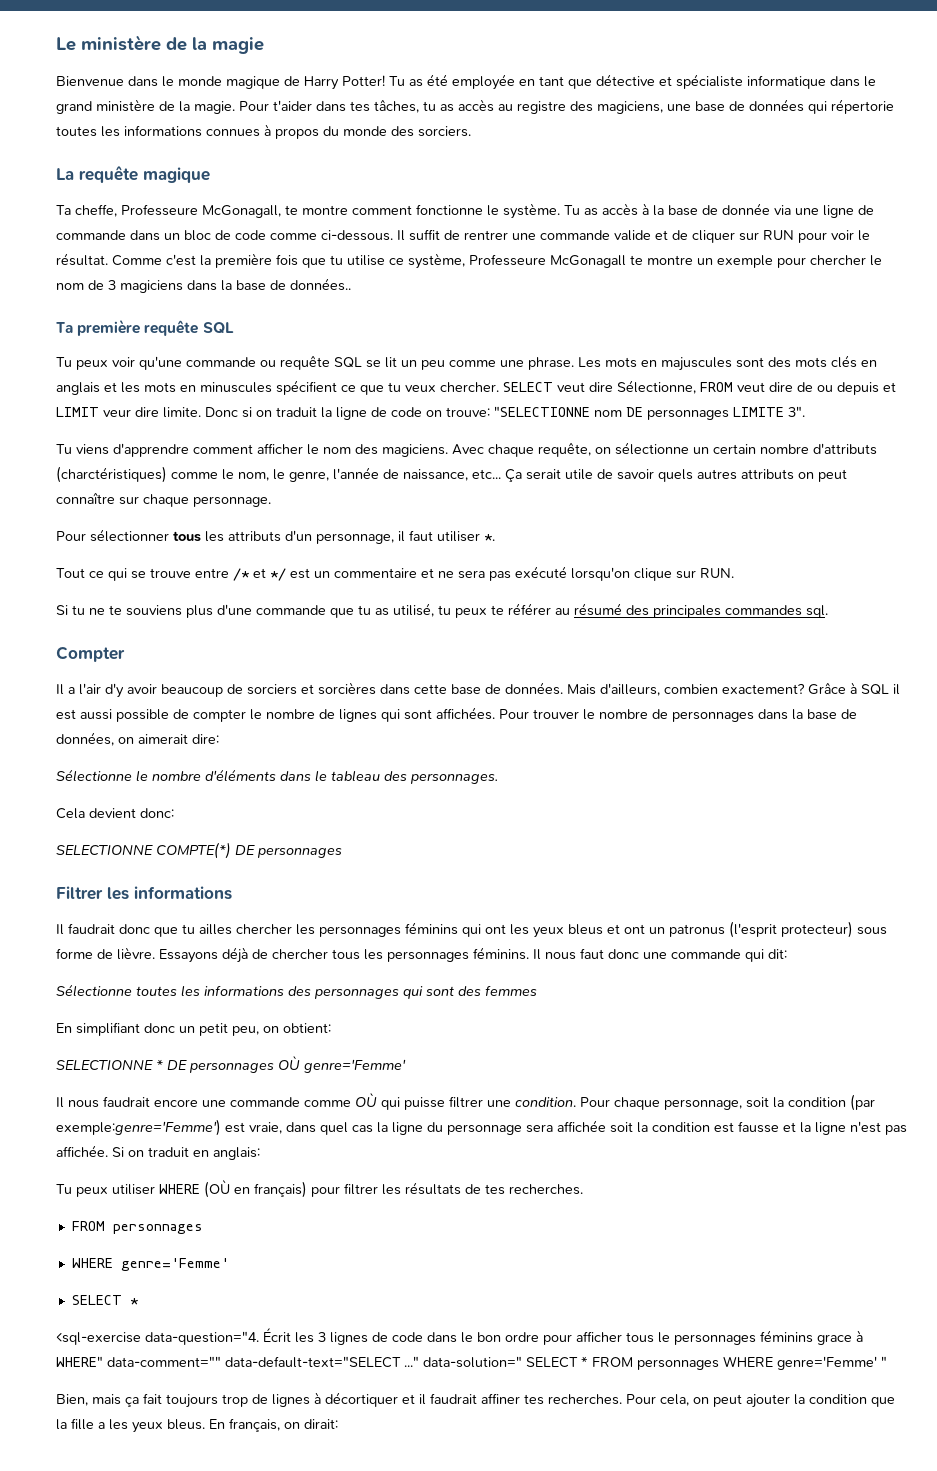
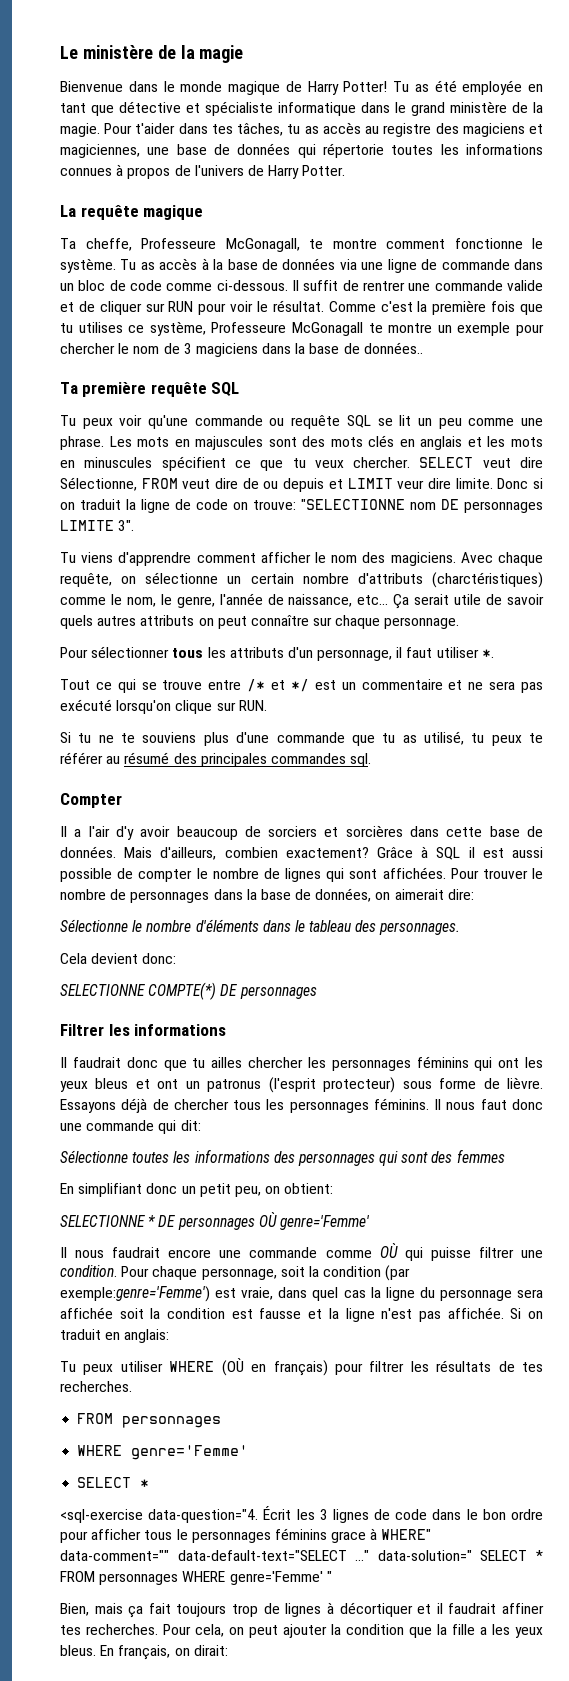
- Pour t'aider dans tes tâches, tu as accès au registre des magiciens, une base de données qui répertorie toutes les informations connues à propos du monde des sorciers.
+ Pour t'aider dans tes tâches, tu as accès au registre des magiciens et magiciennes, une base de données qui répertorie toutes les informations connues à propos de l'univers de Harry Potter.
- Tu as accès à la base de donnée via une ligne de commande dans un bloc de code comme ci-dessous.
+ Tu as accès à la base de données via une ligne de commande dans un bloc de code comme ci-dessous.
- Comme c'est la première fois que tu utilise ce système, Professeure McGonagall te montre un exemple pour chercher le nom de 3 magiciens dans la base de données..
+ Comme c'est la première fois que tu utilises ce système, Professeure McGonagall te montre un exemple pour chercher le nom de 3 magiciens dans la base de données..

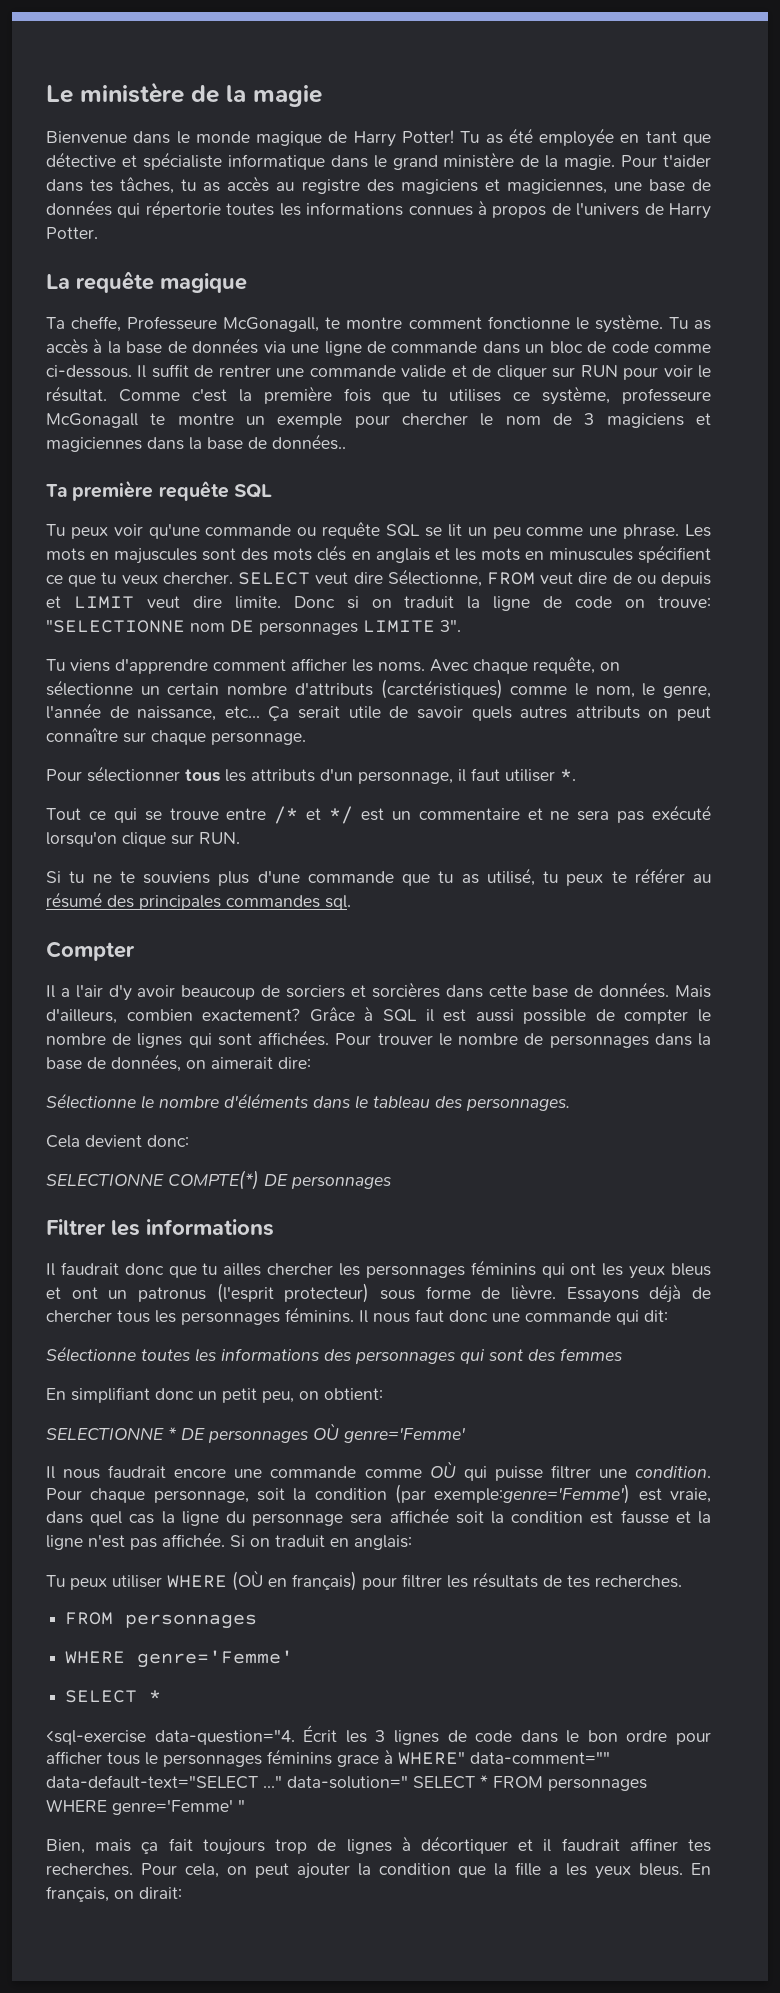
- Comme c'est la première fois que tu utilises ce système, Professeure McGonagall te montre un exemple pour chercher le nom de 3 magiciens dans la base de données..
+ Comme c'est la première fois que tu utilises ce système, professeure McGonagall te montre un exemple pour chercher le nom de 3 magiciens et magiciennes dans la base de données..
- SELECT veut dire Sélectionne, FROM veut dire de ou depuis et LIMIT veur dire limite.
+ SELECT veut dire Sélectionne, FROM veut dire de ou depuis et LIMIT veut dire limite.
- Tu viens d'apprendre comment afficher le nom des magiciens.
+ Tu viens d'apprendre comment afficher les noms.
- Avec chaque requête, on sélectionne un certain nombre d'attributs (charctéristiques) comme le nom, le genre, l'année de naissance, etc...
+ Avec chaque requête, on sélectionne un certain nombre d'attributs (carctéristiques) comme le nom, le genre, l'année de naissance, etc...

